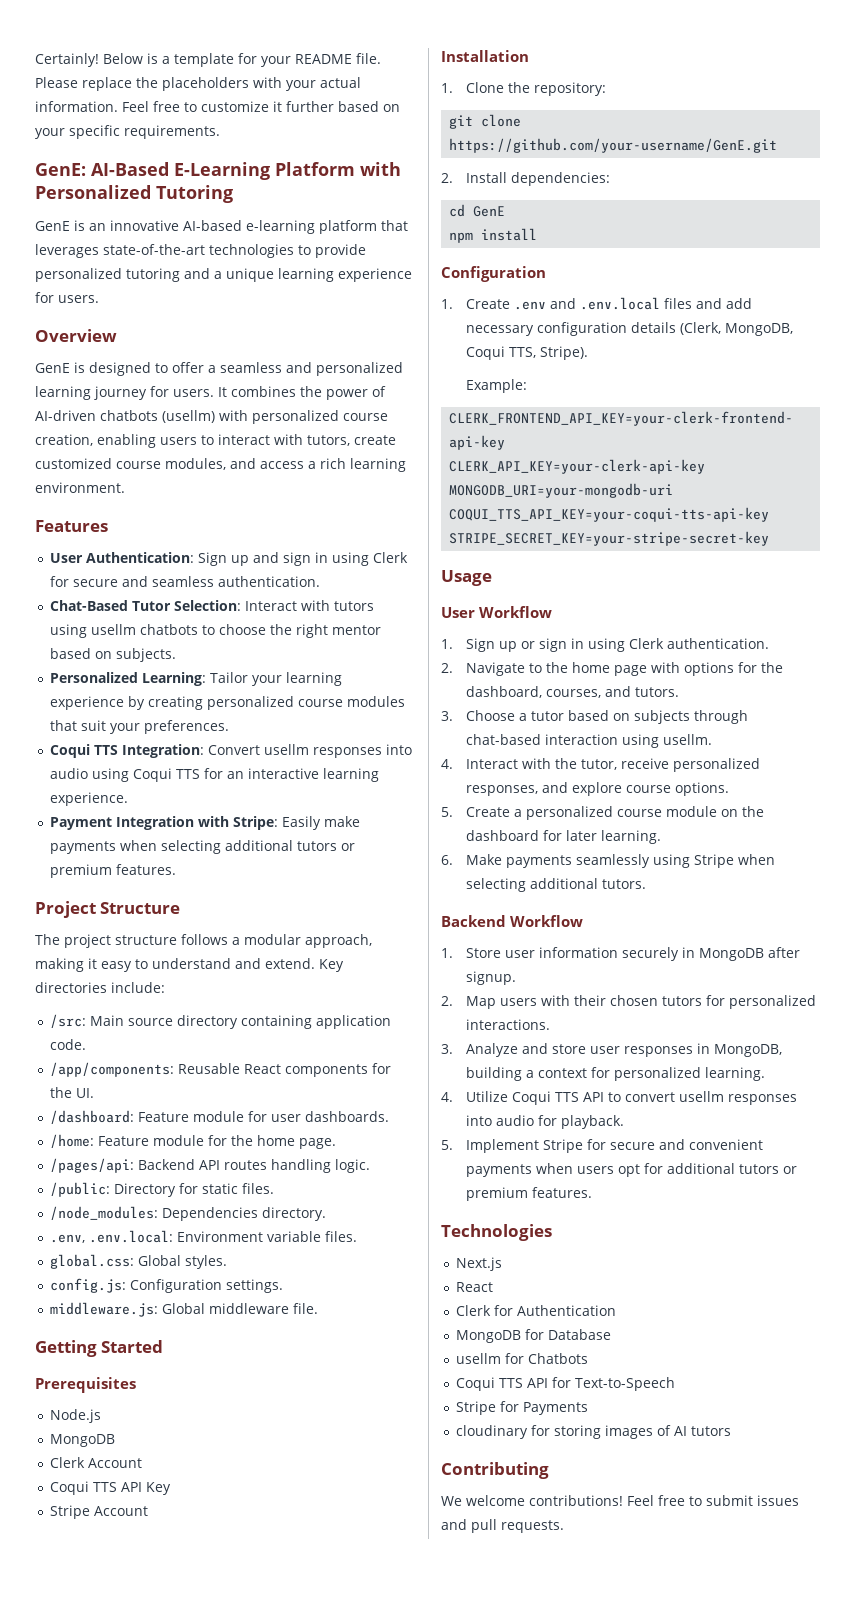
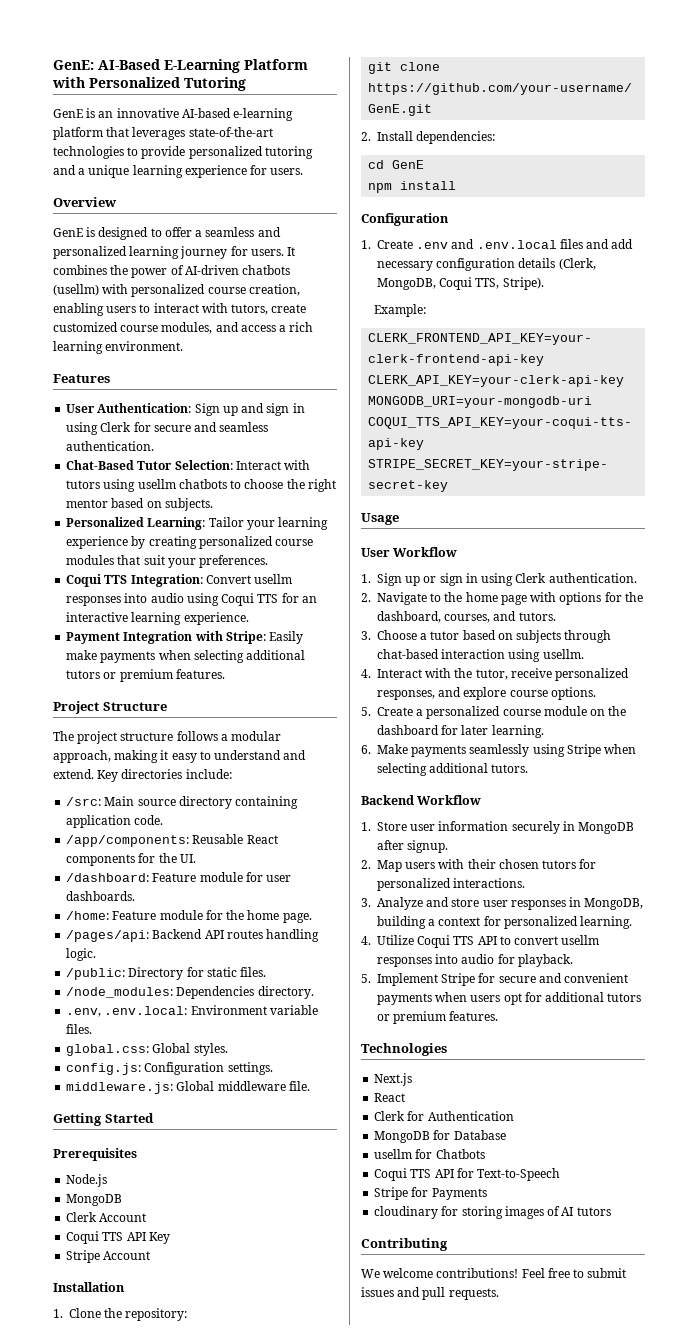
- Certainly! Below is a template for your README file. Please replace the placeholders with your actual information. Feel free to customize it further based on your specific requirements.

